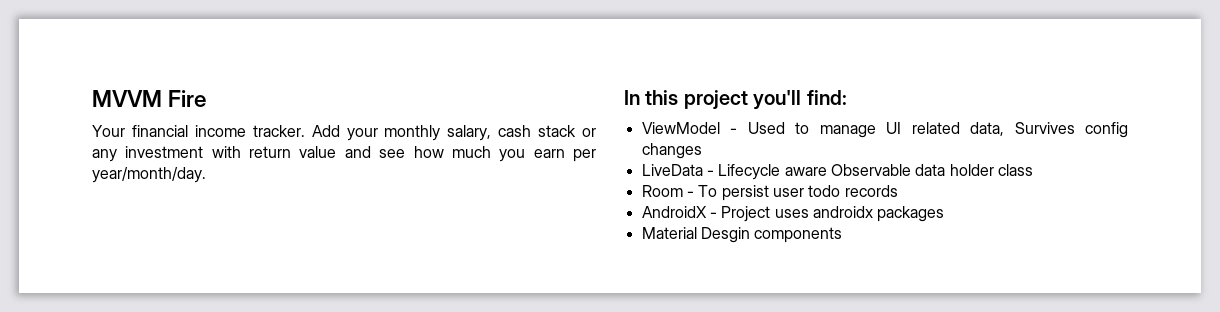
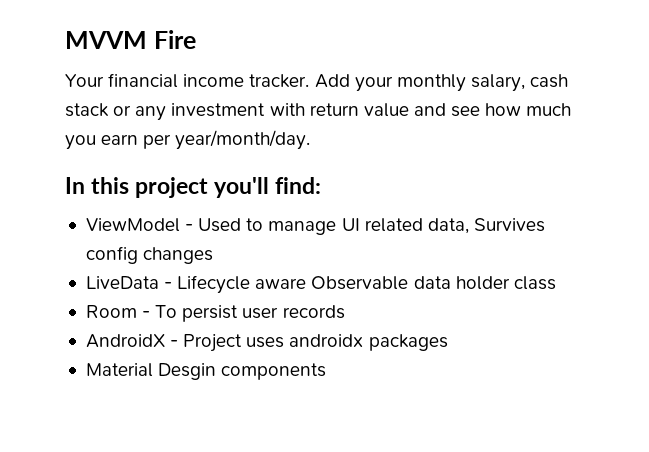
- Room - To persist user todo records
+ Room - To persist user records

